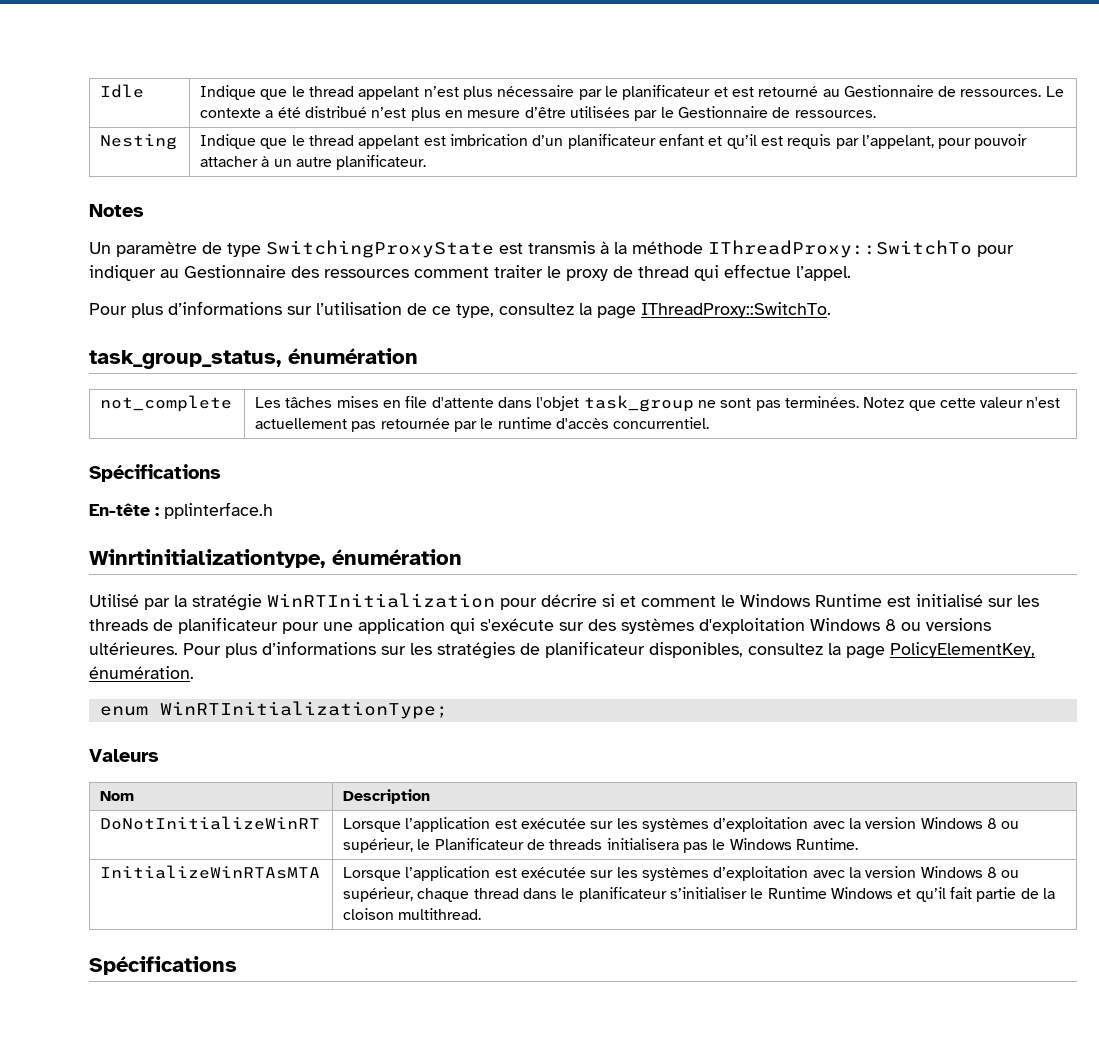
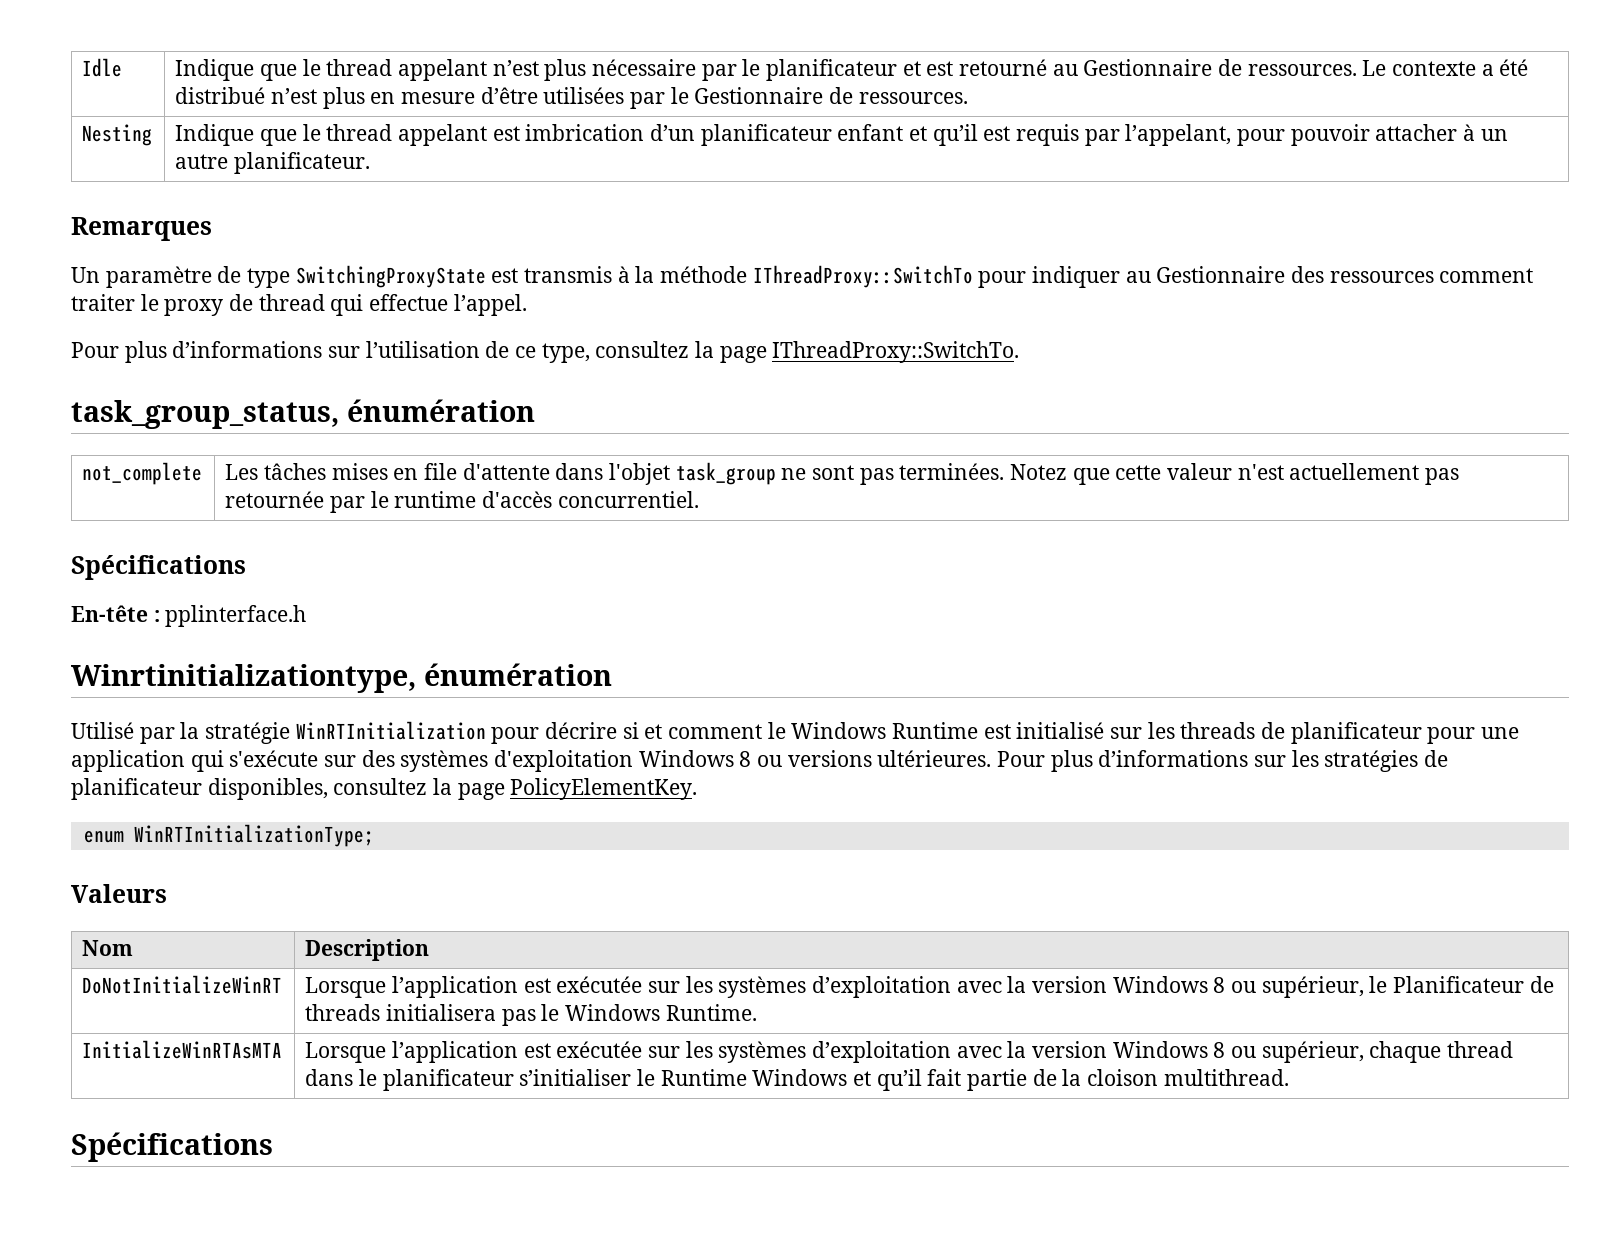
- Notes
+ Remarques
- Pour plus d’informations sur les stratégies de planificateur disponibles, consultez la page PolicyElementKey, énumération.
+ Pour plus d’informations sur les stratégies de planificateur disponibles, consultez la page PolicyElementKey.

